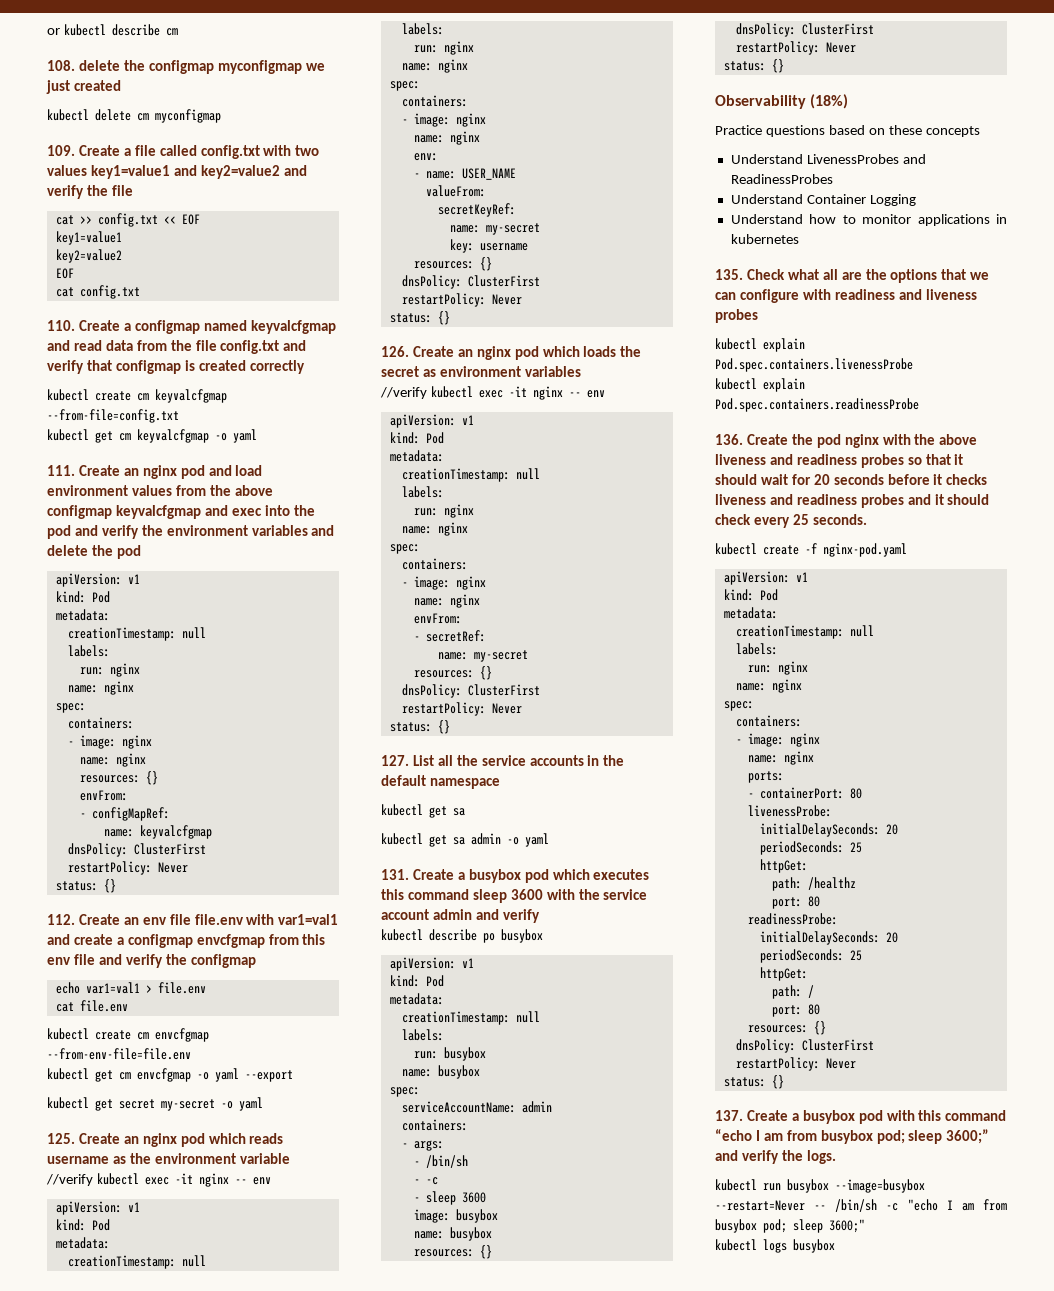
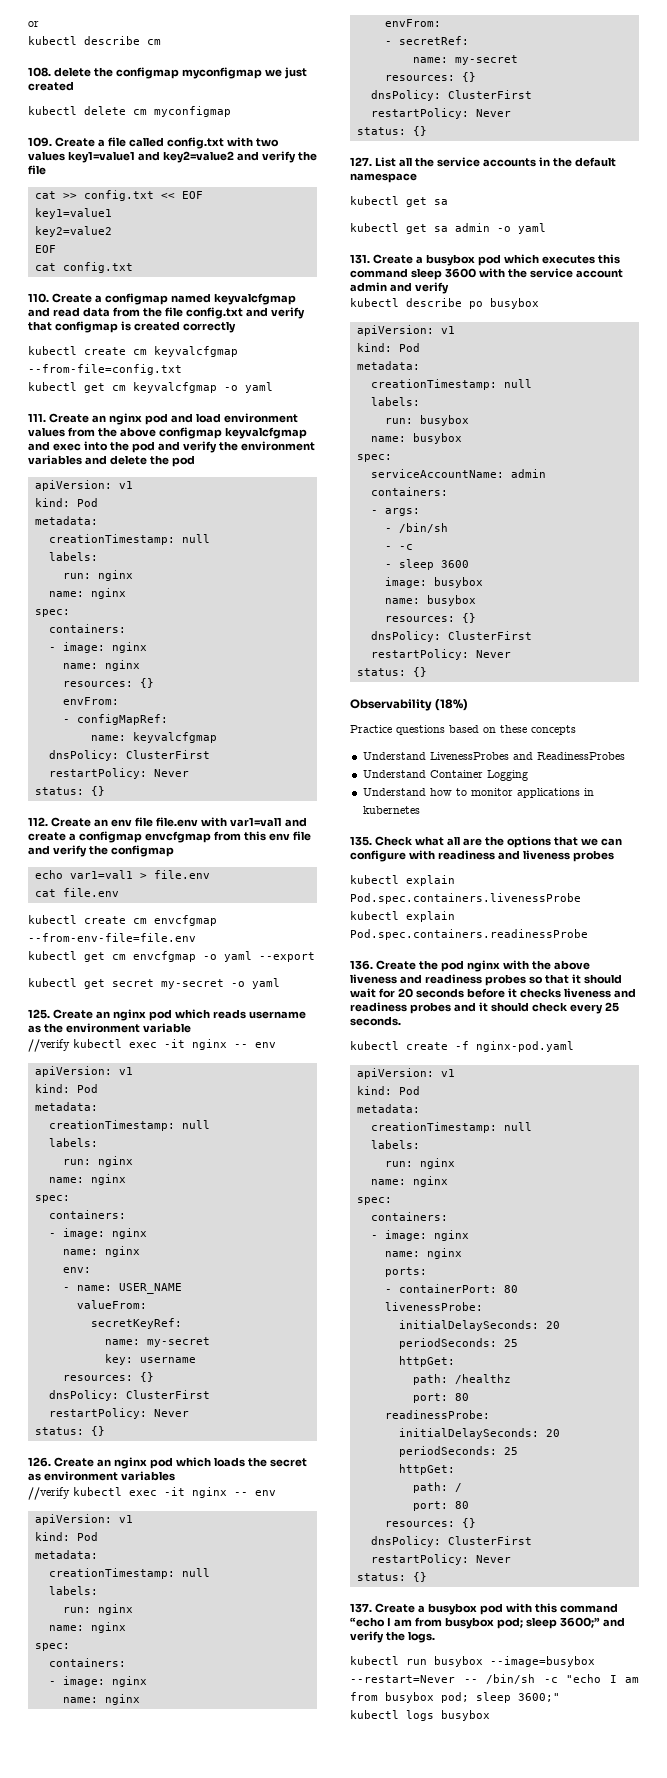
- or kubectl describe cm
+ or
+ kubectl describe cm

